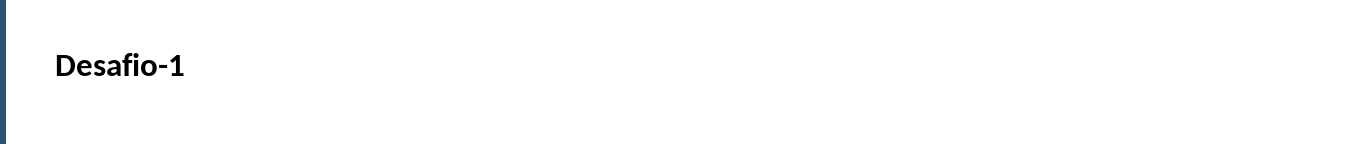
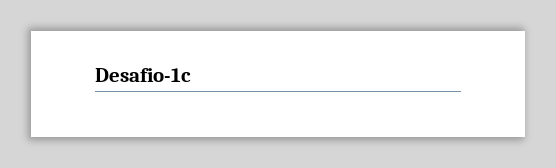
- Desafio-1
+ Desafio-1c

